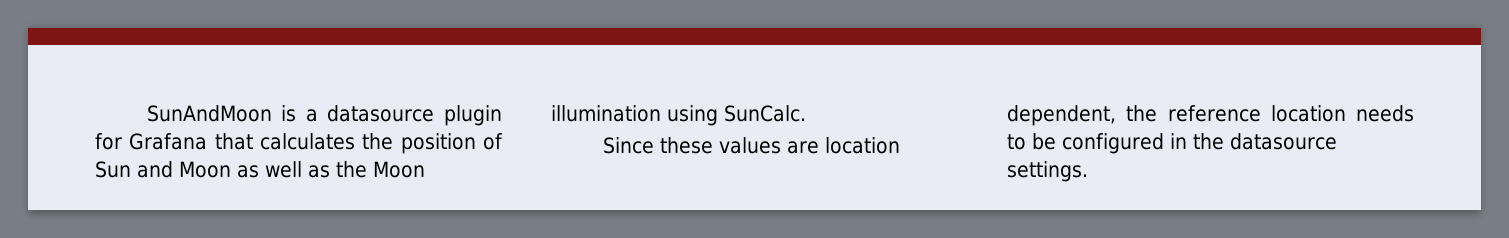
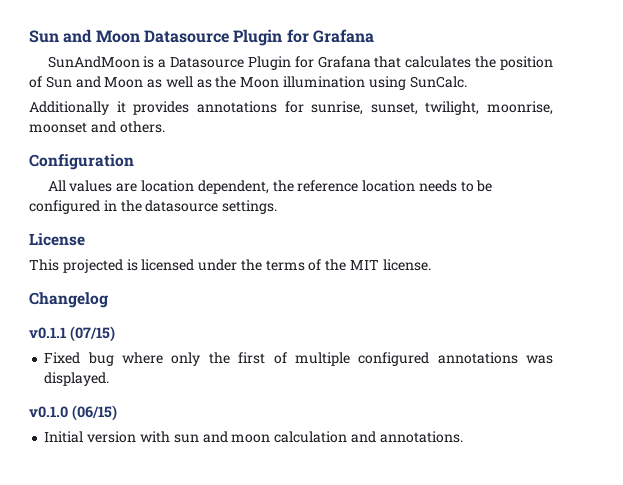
+ Sun and Moon Datasource Plugin for Grafana
- SunAndMoon is a datasource plugin for Grafana that calculates the position of Sun and Moon as well as the Moon illumination using SunCalc.
+ SunAndMoon is a Datasource Plugin for Grafana that calculates the position of Sun and Moon as well as the Moon illumination using SunCalc.
- Since these values are location dependent, the reference location needs to be configured in the datasource settings.
+ Additionally it provides annotations for sunrise, sunset, twilight, moonrise, moonset and others.
+ Configuration
+ All values are location dependent, the reference location needs to be configured in the datasource settings.
+ License
+ This projected is licensed under the terms of the MIT license.
+ Changelog
+ v0.1.1 (07/15)
+ Fixed bug where only the first of multiple configured annotations was displayed.
+ v0.1.0 (06/15)
+ Initial version with sun and moon calculation and annotations.

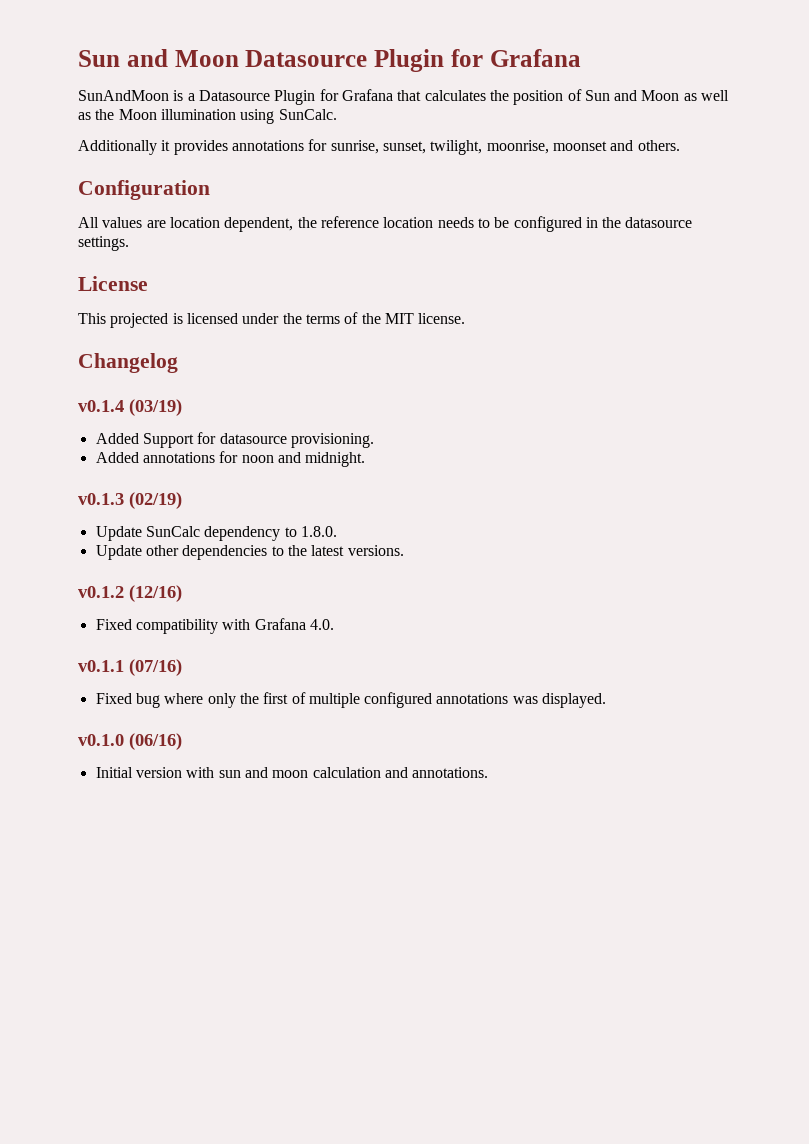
+ v0.1.4 (03/19)
+ Added Support for datasource provisioning.
+ Added annotations for noon and midnight.
+ v0.1.3 (02/19)
+ Update SunCalc dependency to 1.8.0.
+ Update other dependencies to the latest versions.
+ v0.1.2 (12/16)
+ Fixed compatibility with Grafana 4.0.
- v0.1.1 (07/15)
+ v0.1.1 (07/16)
- v0.1.0 (06/15)
+ v0.1.0 (06/16)

